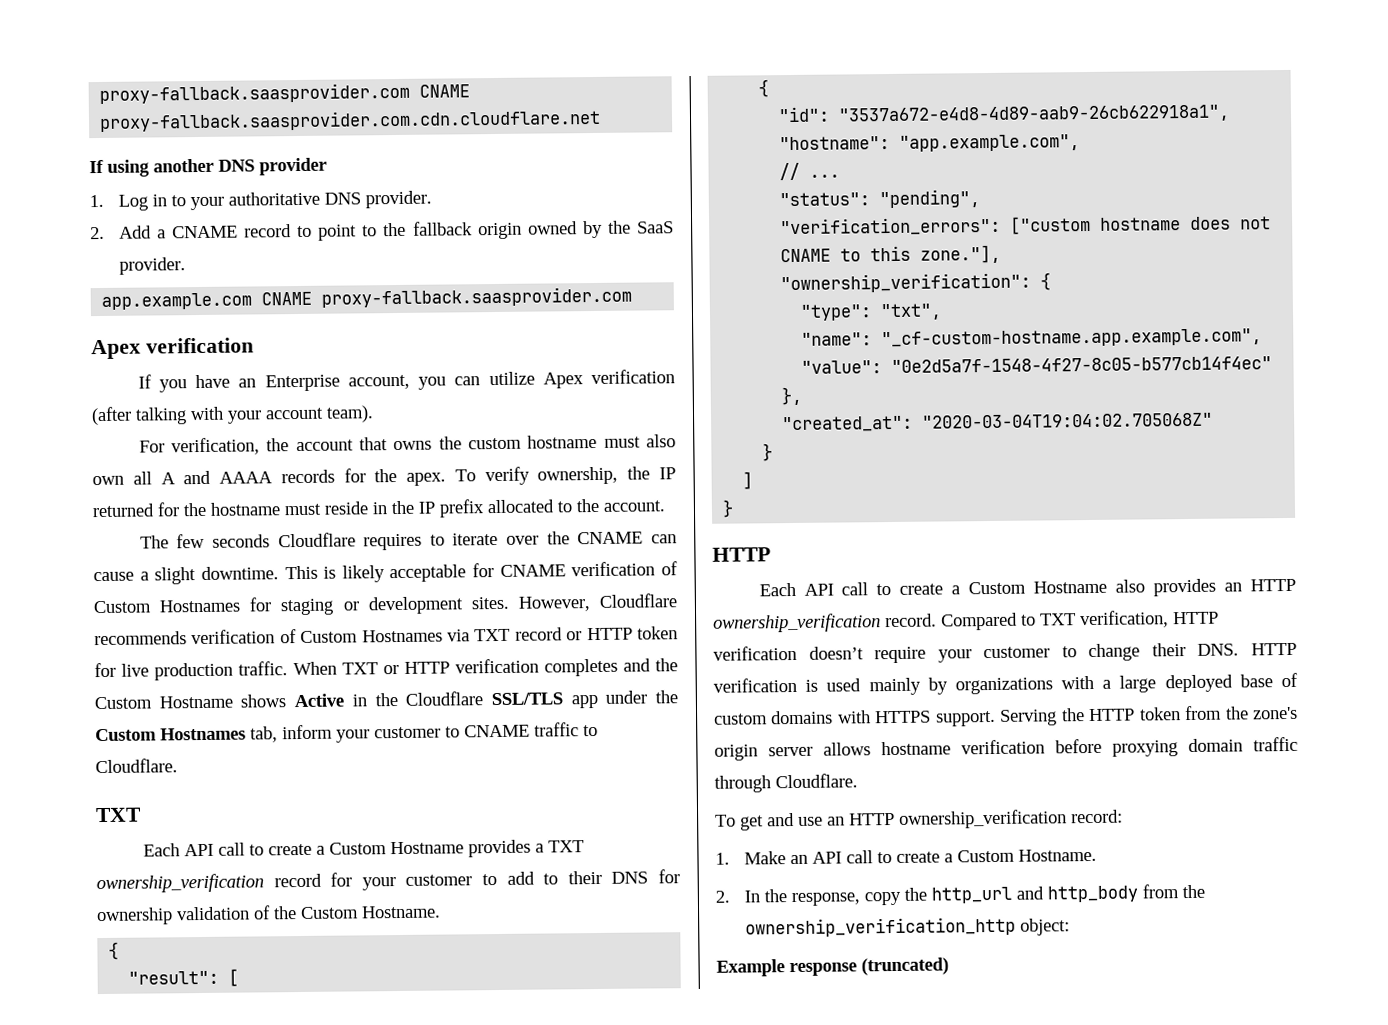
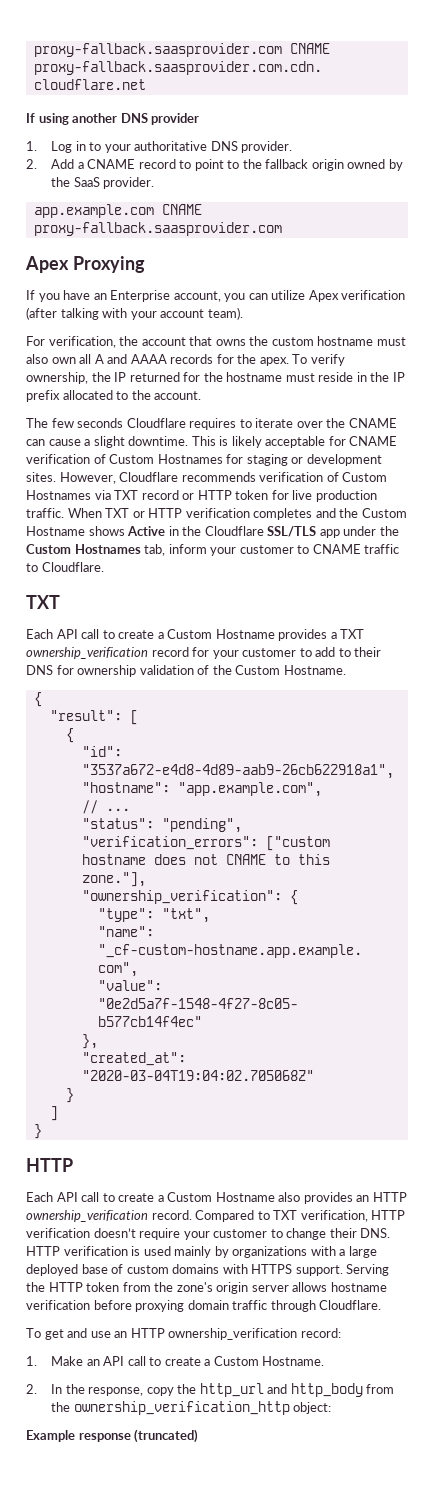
  app.example.com CNAME proxy-fallback.saasprovider.com
- Apex verification
+ Apex Proxying

